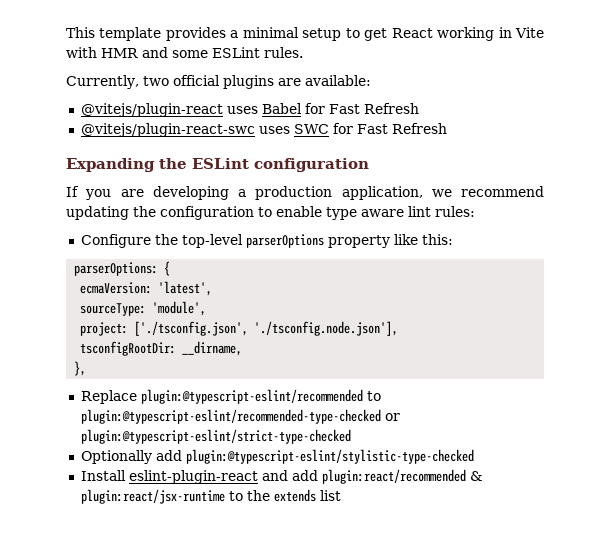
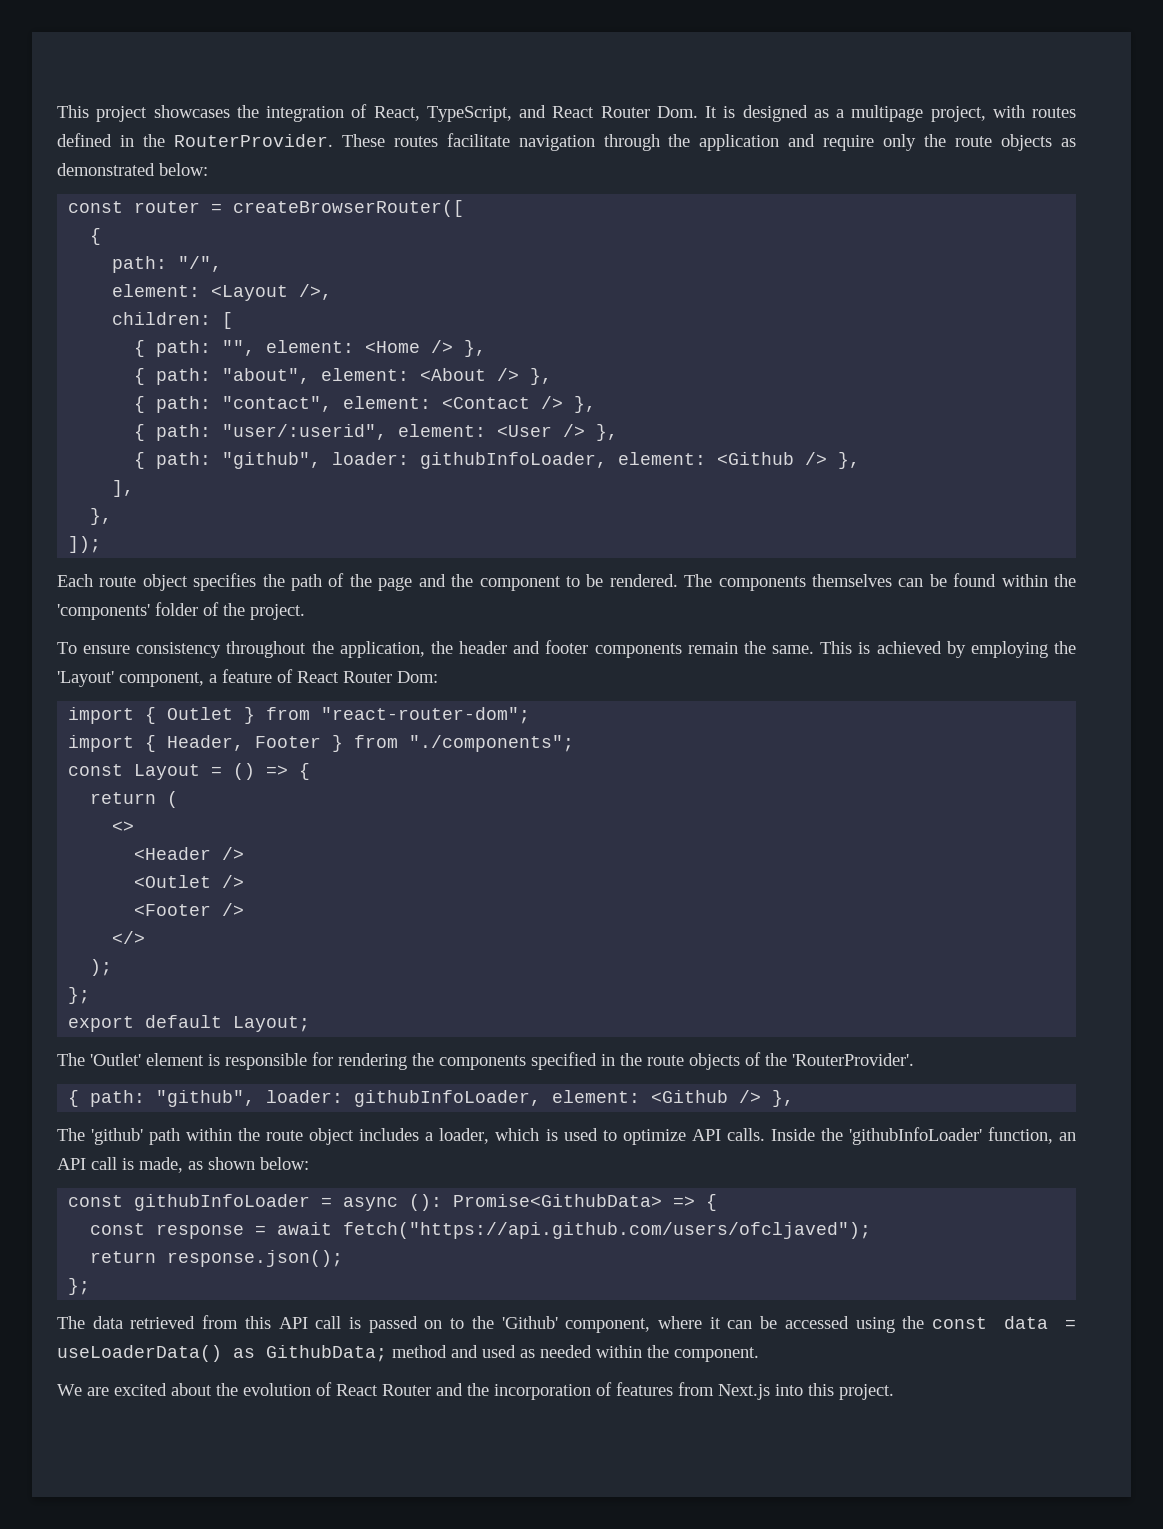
- This template provides a minimal setup to get React working in Vite with HMR and some ESLint rules.
- Currently, two official plugins are available:
- @vitejs/plugin-react uses Babel for Fast Refresh
- @vitejs/plugin-react-swc uses SWC for Fast Refresh
- Expanding the ESLint configuration
- If you are developing a production application, we recommend updating the configuration to enable type aware lint rules:
- Configure the top-level parserOptions property like this:
- parserOptions: {
- ecmaVersion: 'latest',
- sourceType: 'module',
- project: ['./tsconfig.json', './tsconfig.node.json'],
- tsconfigRootDir: __dirname,
+ This project showcases the integration of React, TypeScript, and React Router Dom. It is designed as a multipage project, with routes defined in the RouterProvider. These routes facilitate navigation through the application and require only the route objects as demonstrated below:
+ const router = createBrowserRouter([
+ {
+ path: "/",
+ element: <Layout />,
+ children: [
+ { path: "", element: <Home /> },
+ { path: "about", element: <About /> },
+ { path: "contact", element: <Contact /> },
+ { path: "user/:userid", element: <User /> },
+ { path: "github", loader: githubInfoLoader, element: <Github /> },
+ ],
  },
- Replace plugin:@typescript-eslint/recommended to plugin:@typescript-eslint/recommended-type-checked or plugin:@typescript-eslint/strict-type-checked
- Optionally add plugin:@typescript-eslint/stylistic-type-checked
- Install eslint-plugin-react and add plugin:react/recommended & plugin:react/jsx-runtime to the extends list
+ ]);
+ Each route object specifies the path of the page and the component to be rendered. The components themselves can be found within the 'components' folder of the project.
+ To ensure consistency throughout the application, the header and footer components remain the same. This is achieved by employing the 'Layout' component, a feature of React Router Dom:
+ import { Outlet } from "react-router-dom";
+ import { Header, Footer } from "./components";
+ const Layout = () => {
+ return (
+ <>
+ <Header />
+ <Outlet />
+ <Footer />
+ </>
+ );
+ };
+ export default Layout;
+ The 'Outlet' element is responsible for rendering the components specified in the route objects of the 'RouterProvider'.
+ { path: "github", loader: githubInfoLoader, element: <Github /> },
+ The 'github' path within the route object includes a loader, which is used to optimize API calls. Inside the 'githubInfoLoader' function, an API call is made, as shown below:
+ const githubInfoLoader = async (): Promise<GithubData> => {
+ const response = await fetch("https://api.github.com/users/ofcljaved");
+ return response.json();
+ };
+ The data retrieved from this API call is passed on to the 'Github' component, where it can be accessed using the const data = useLoaderData() as GithubData; method and used as needed within the component.
+ We are excited about the evolution of React Router and the incorporation of features from Next.js into this project.

